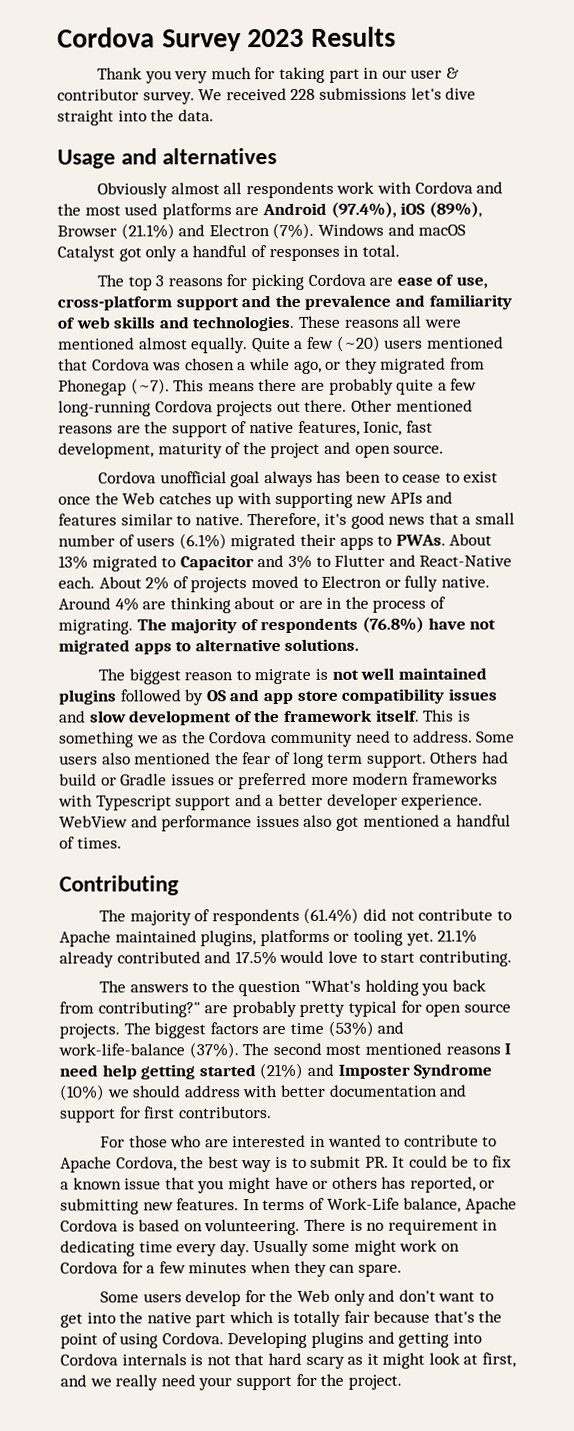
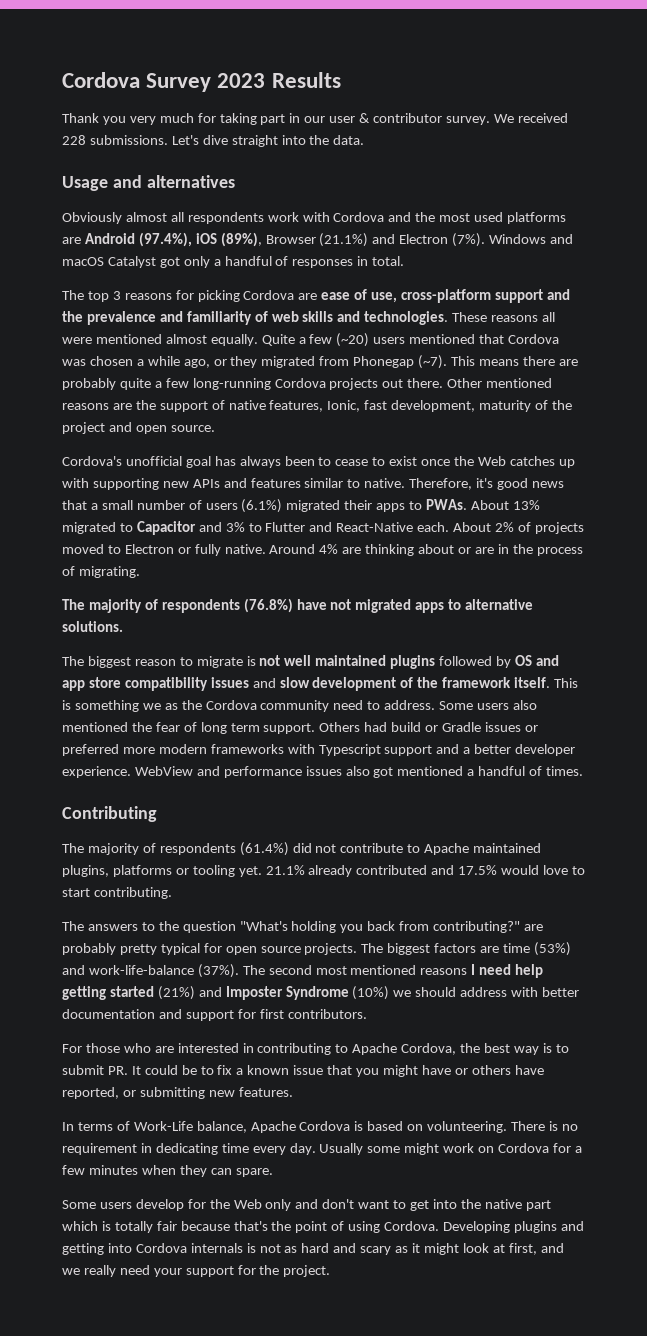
- We received 228 submissions let's dive straight into the data.
+ We received 228 submissions. Let's dive straight into the data.
- Cordova unofficial goal always has been to cease to exist once the Web catches up with supporting new APIs and features similar to native.
+ Cordova's unofficial goal has always been to cease to exist once the Web catches up with supporting new APIs and features similar to native.
- Around 4% are thinking about or are in the process of migrating. The majority of respondents (76.8%) have not migrated apps to alternative solutions.
+ Around 4% are thinking about or are in the process of migrating.
+ The majority of respondents (76.8%) have not migrated apps to alternative solutions.
- For those who are interested in wanted to contribute to Apache Cordova, the best way is to submit PR. It could be to fix a known issue that you might have or others has reported, or submitting new features. In terms of Work-Life balance, Apache Cordova is based on volunteering.
+ For those who are interested in contributing to Apache Cordova, the best way is to submit PR. It could be to fix a known issue that you might have or others have reported, or submitting new features.
+ In terms of Work-Life balance, Apache Cordova is based on volunteering.
- Developing plugins and getting into Cordova internals is not that hard scary as it might look at first, and we really need your support for the project.
+ Developing plugins and getting into Cordova internals is not as hard and scary as it might look at first, and we really need your support for the project.

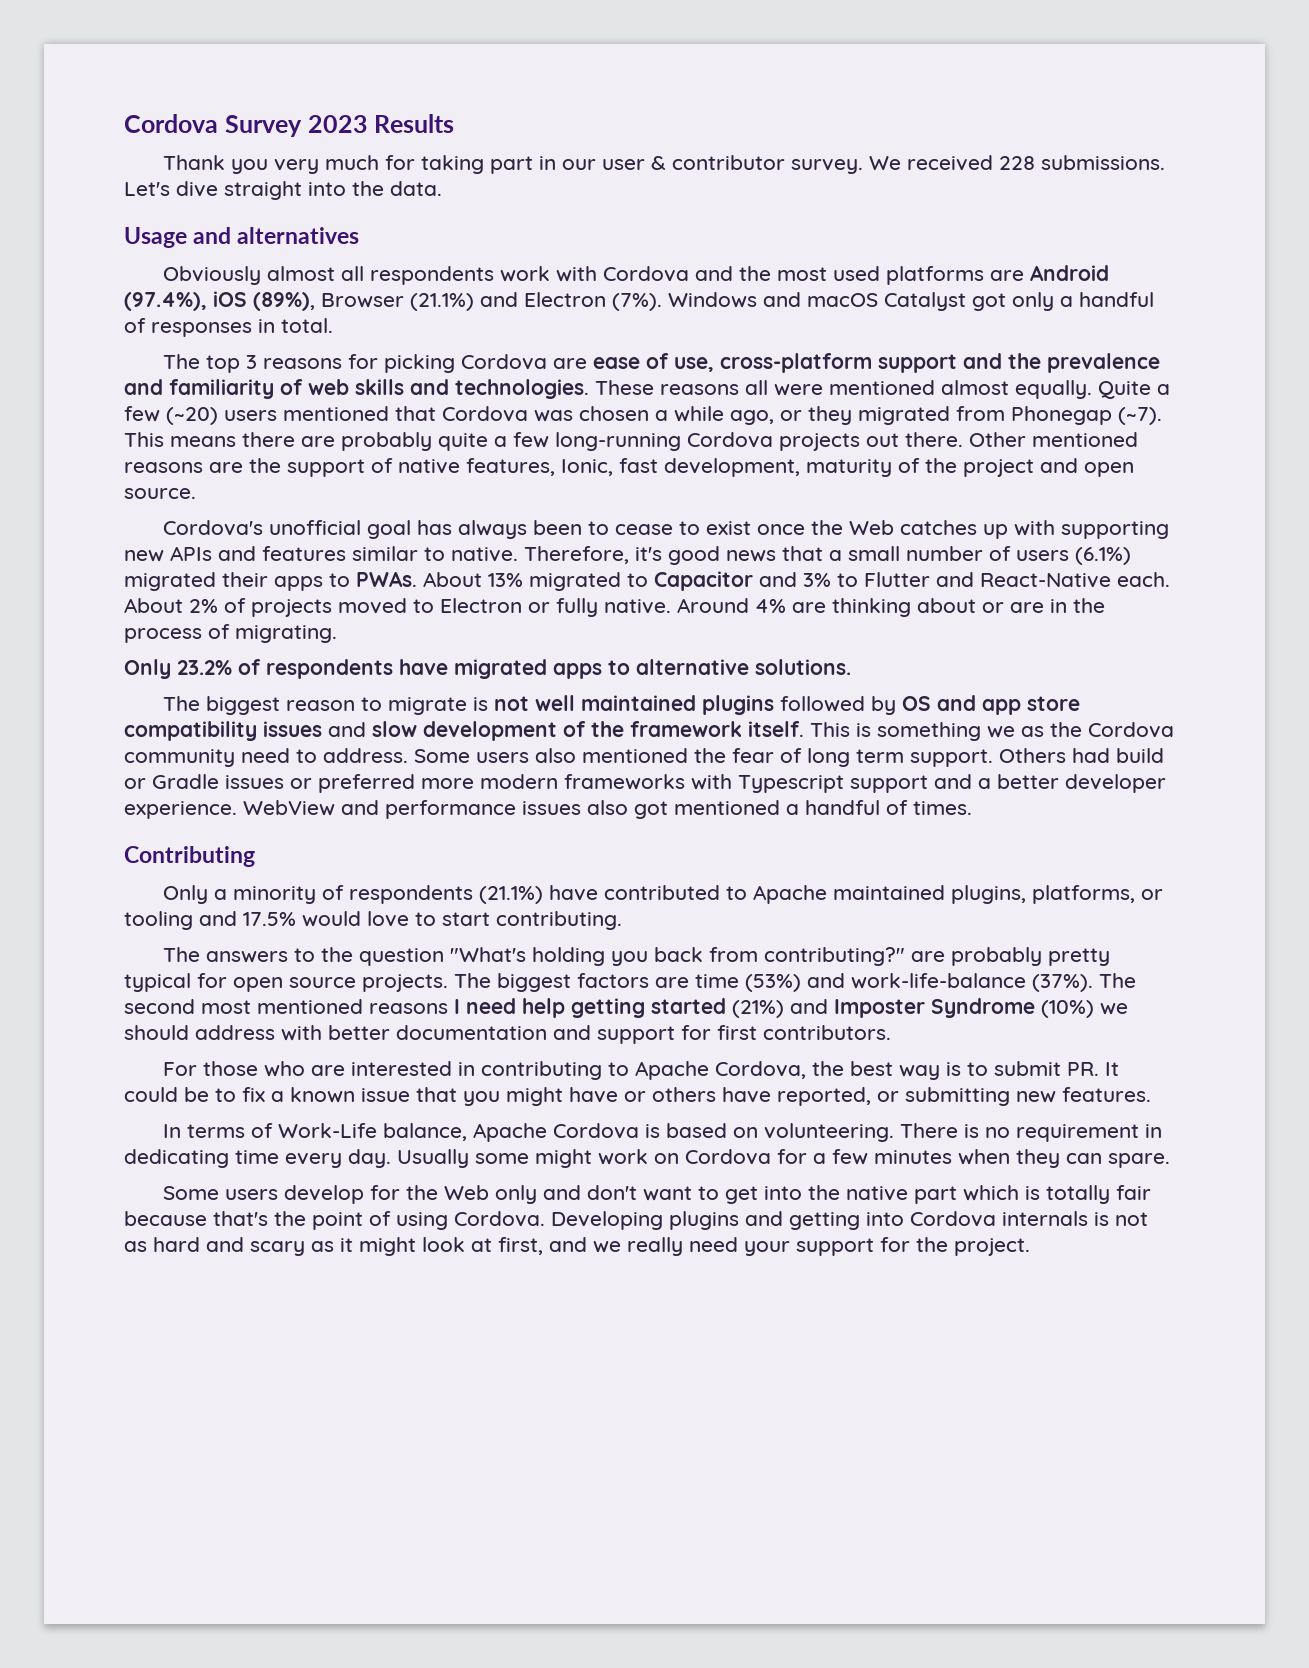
- The majority of respondents (76.8%) have not migrated apps to alternative solutions.
+ Only 23.2% of respondents have migrated apps to alternative solutions.
- The majority of respondents (61.4%) did not contribute to Apache maintained plugins, platforms or tooling yet. 21.1% already contributed and 17.5% would love to start contributing.
+ Only a minority of respondents (21.1%) have contributed to Apache maintained plugins, platforms, or tooling and 17.5% would love to start contributing.

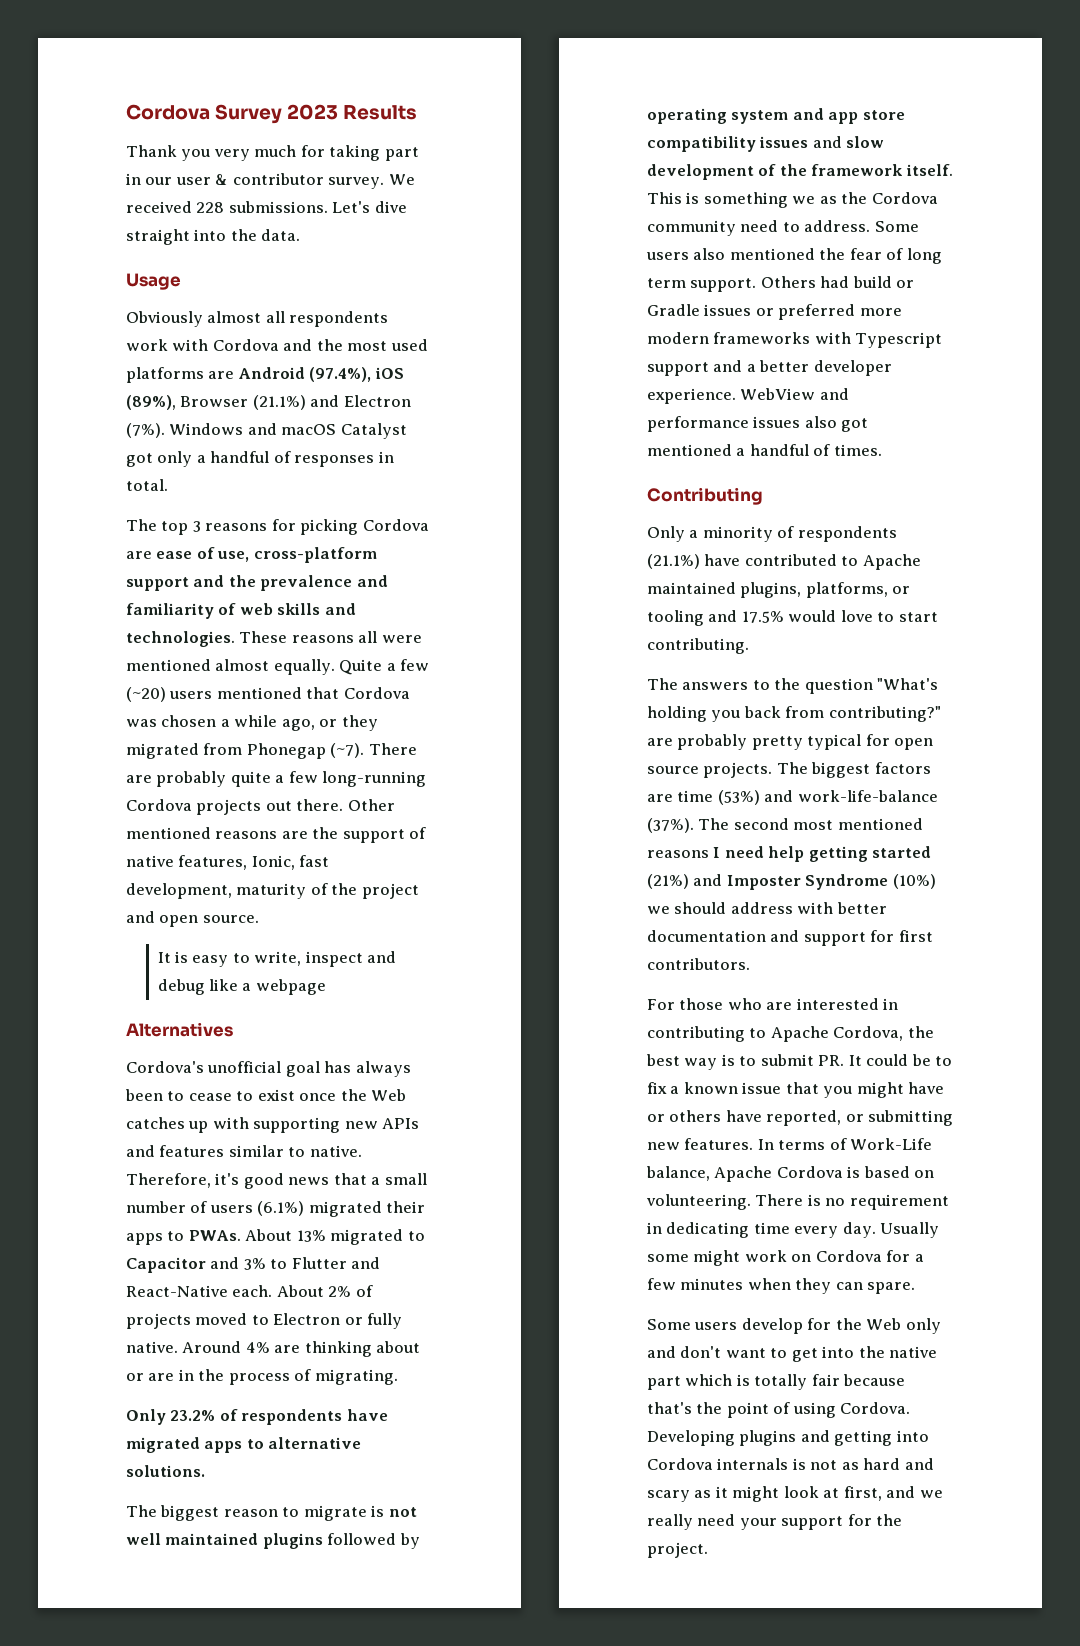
- Usage and alternatives
+ Usage
- This means there are probably quite a few long-running Cordova projects out there.
+ There are probably quite a few long-running Cordova projects out there.
+ It is easy to write, inspect and debug like a webpage
+ Alternatives
- The biggest reason to migrate is not well maintained plugins followed by OS and app store compatibility issues and slow development of the framework itself.
+ The biggest reason to migrate is not well maintained plugins followed by operating system and app store compatibility issues and slow development of the framework itself.
- For those who are interested in contributing to Apache Cordova, the best way is to submit PR. It could be to fix a known issue that you might have or others have reported, or submitting new features.
- In terms of Work-Life balance, Apache Cordova is based on volunteering.
+ For those who are interested in contributing to Apache Cordova, the best way is to submit PR. It could be to fix a known issue that you might have or others have reported, or submitting new features. In terms of Work-Life balance, Apache Cordova is based on volunteering.

